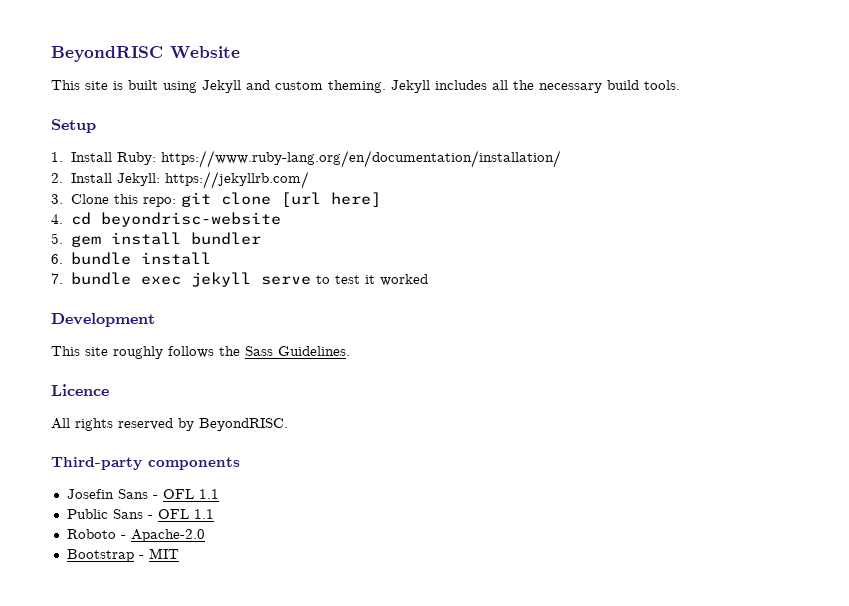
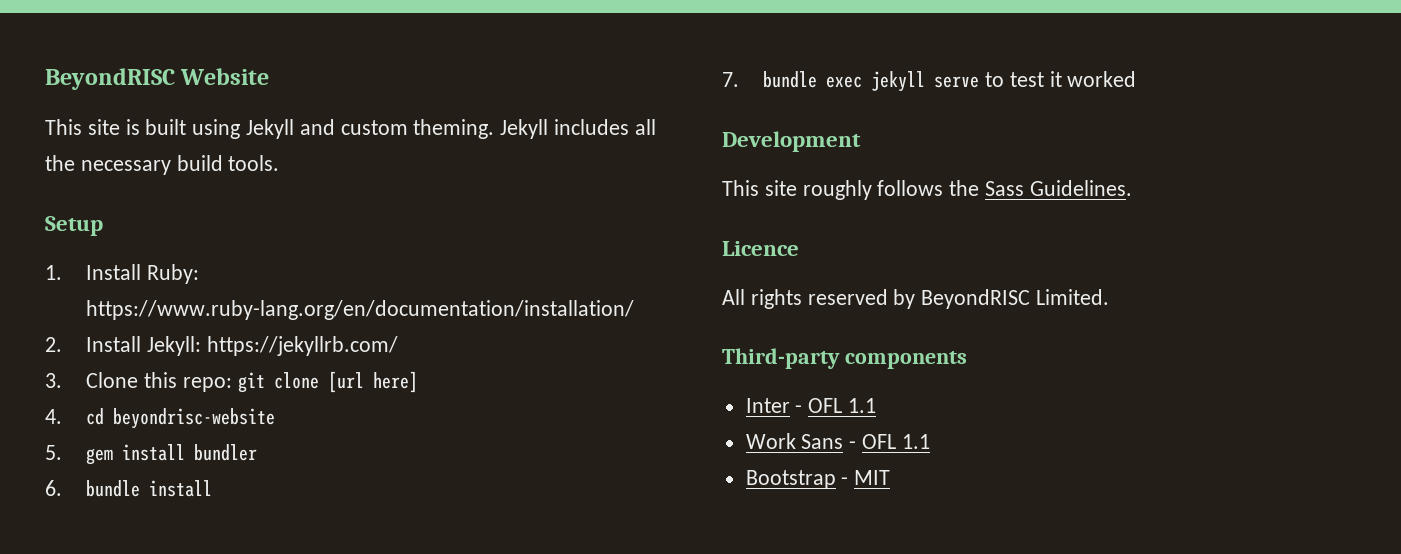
- All rights reserved by BeyondRISC.
+ All rights reserved by BeyondRISC Limited.
- Josefin Sans - OFL 1.1
- Public Sans - OFL 1.1
- Roboto - Apache-2.0
+ Inter - OFL 1.1
+ Work Sans - OFL 1.1

